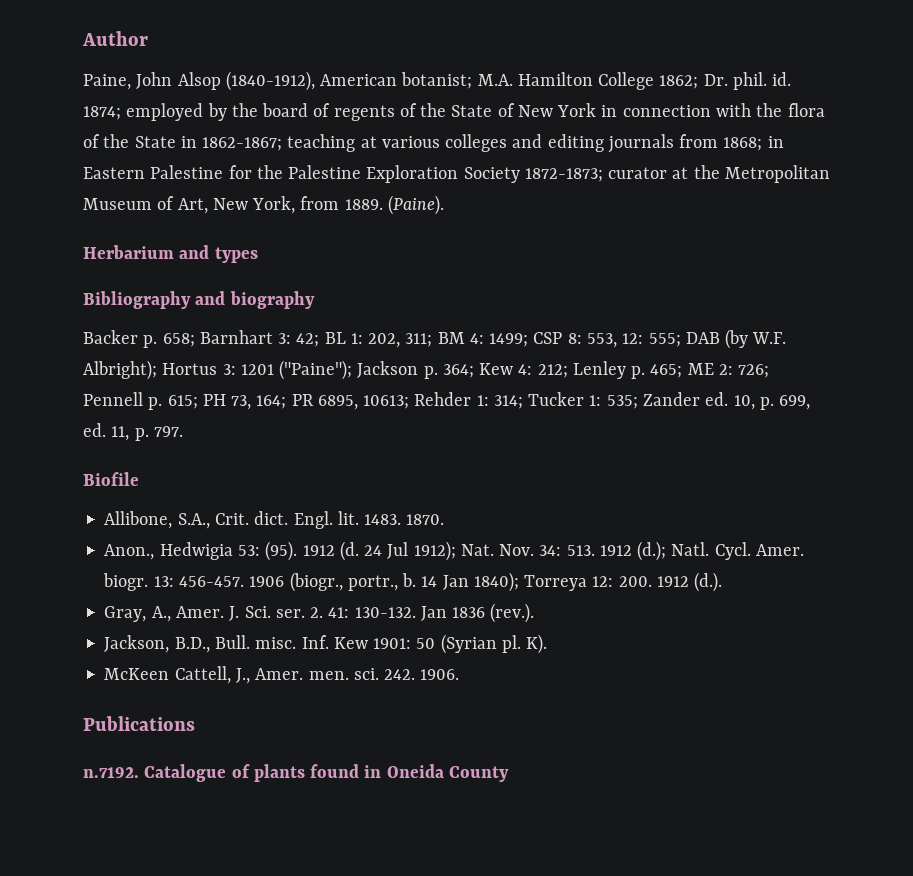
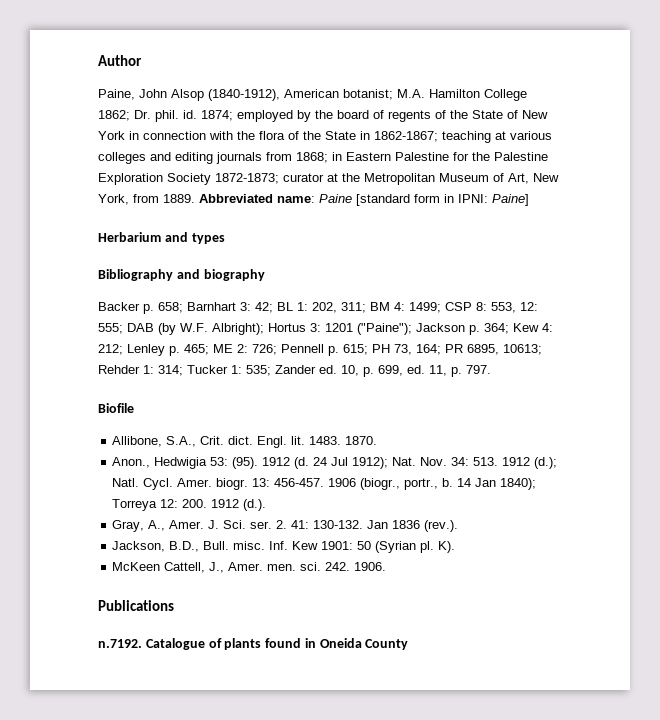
- (Paine).
+ Abbreviated name: Paine [standard form in IPNI: Paine]

